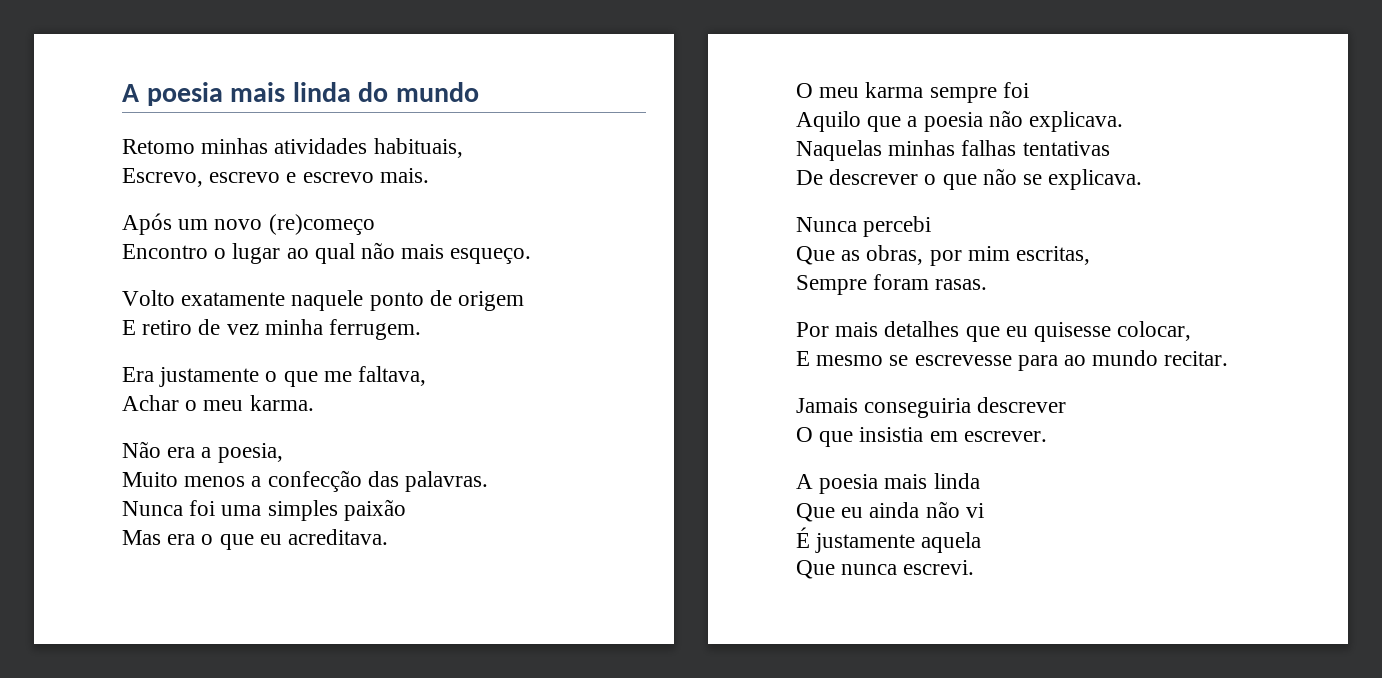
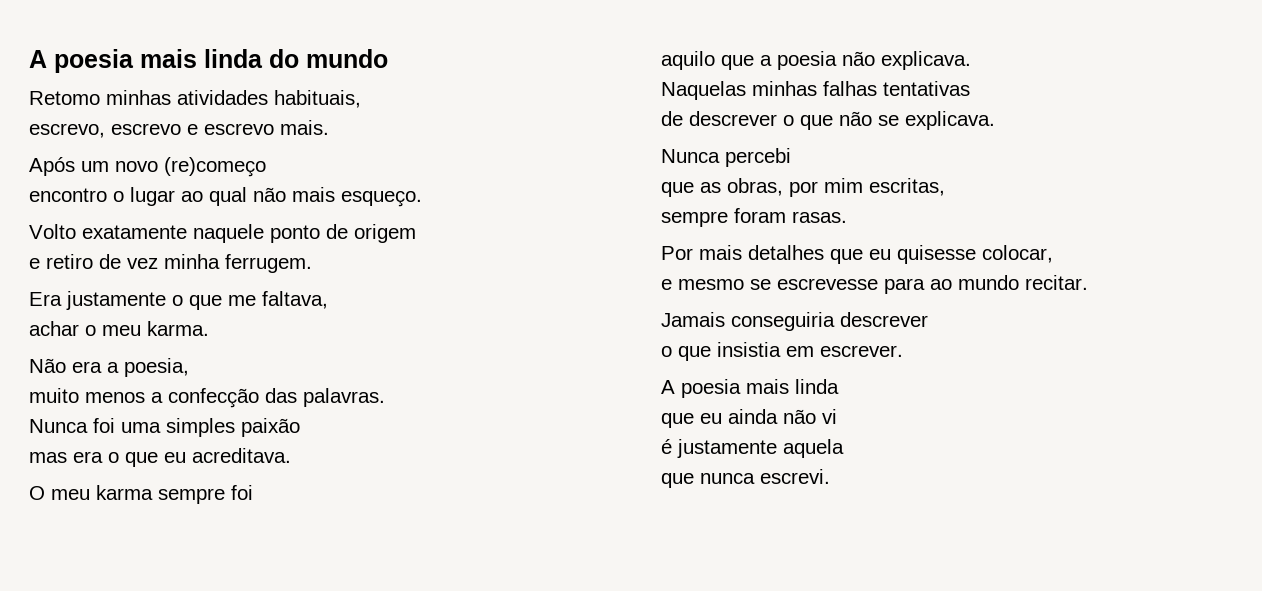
- Escrevo, escrevo e escrevo mais.
+ escrevo, escrevo e escrevo mais.
- Encontro o lugar ao qual não mais esqueço.
+ encontro o lugar ao qual não mais esqueço.
- E retiro de vez minha ferrugem.
+ e retiro de vez minha ferrugem.
- Achar o meu karma.
+ achar o meu karma.
- Muito menos a confecção das palavras.
+ muito menos a confecção das palavras.
- Mas era o que eu acreditava.
+ mas era o que eu acreditava.
- Aquilo que a poesia não explicava.
+ aquilo que a poesia não explicava.
- De descrever o que não se explicava.
+ de descrever o que não se explicava.
- Que as obras, por mim escritas,
+ que as obras, por mim escritas,
- Sempre foram rasas.
+ sempre foram rasas.
- E mesmo se escrevesse para ao mundo recitar.
+ e mesmo se escrevesse para ao mundo recitar.
- O que insistia em escrever.
+ o que insistia em escrever.
- Que eu ainda não vi
+ que eu ainda não vi
- É justamente aquela
+ é justamente aquela
- Que nunca escrevi.
+ que nunca escrevi.

